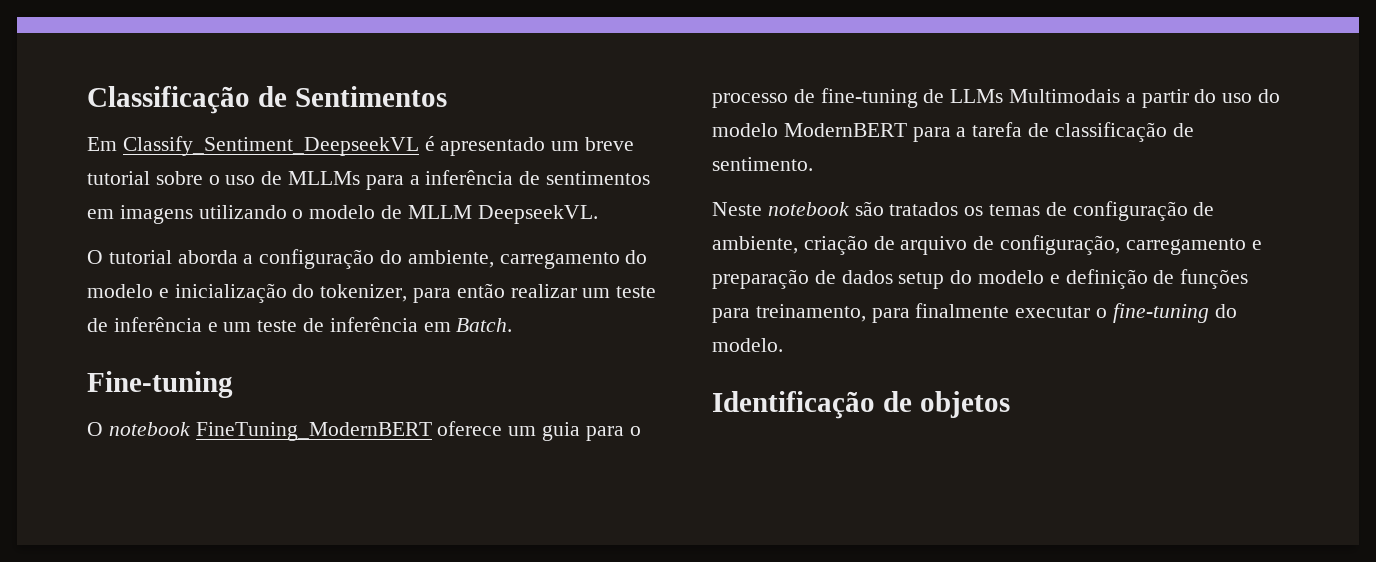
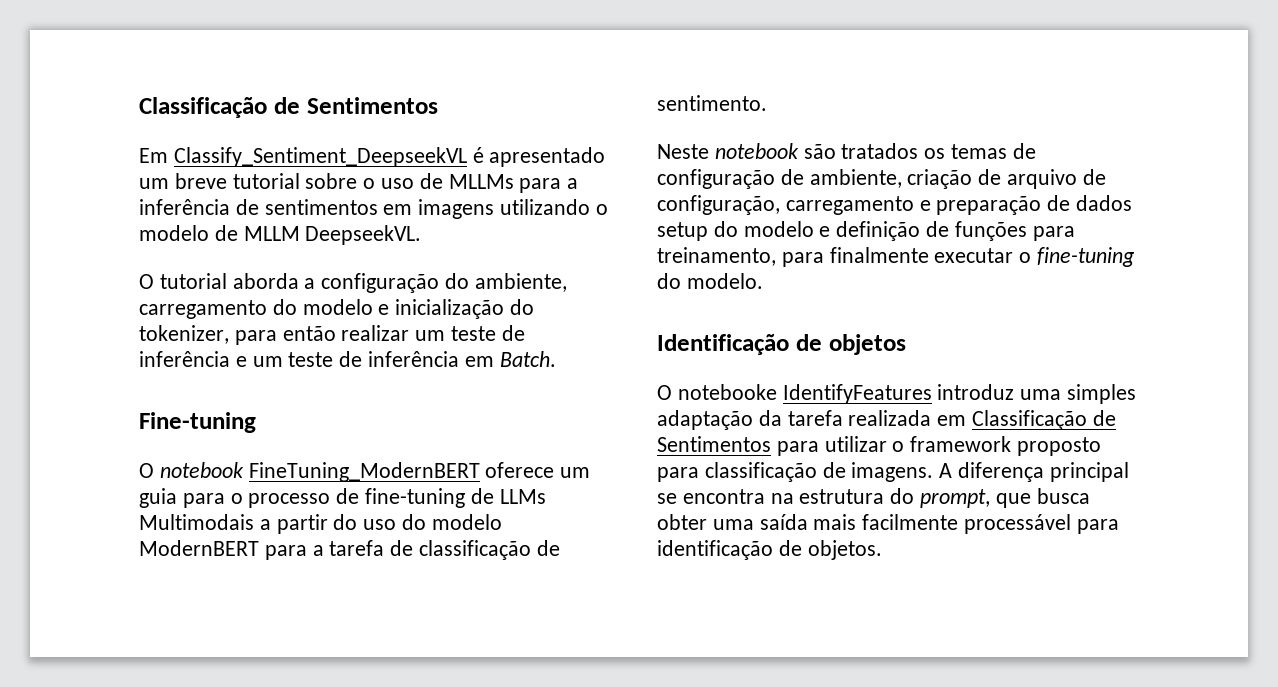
+ O notebooke IdentifyFeatures introduz uma simples adaptação da tarefa realizada em Classificação de Sentimentos para utilizar o framework proposto para classificação de imagens. A diferença principal se encontra na estrutura do prompt, que busca obter uma saída mais facilmente processável para identificação de objetos.

